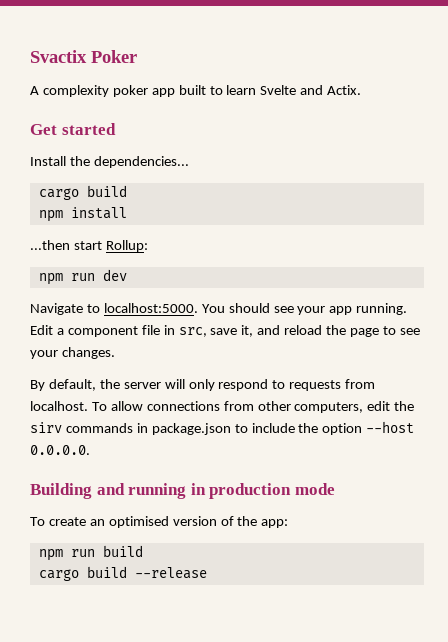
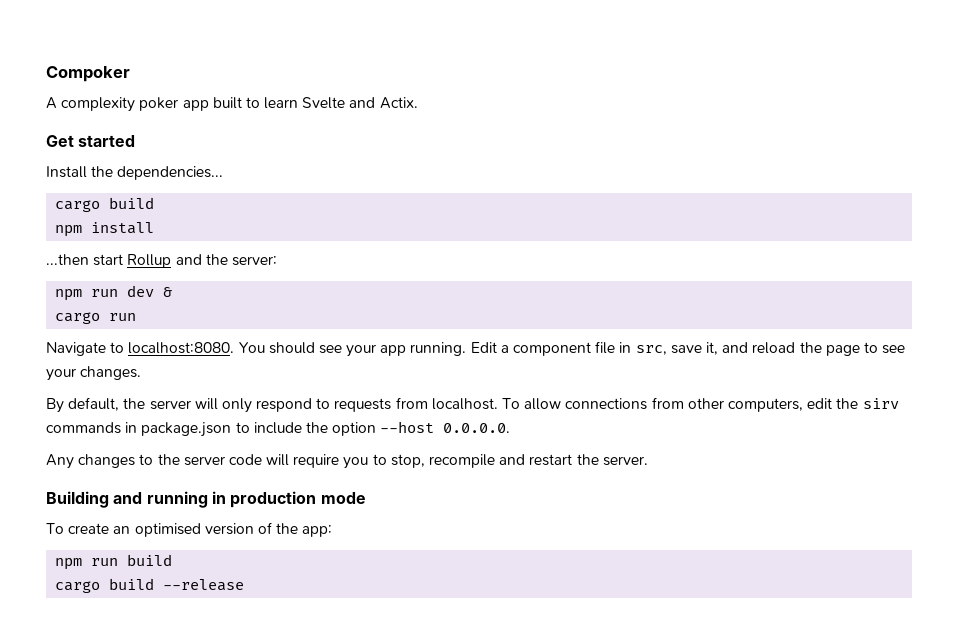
- Svactix Poker
+ Compoker
- ...then start Rollup:
+ ...then start Rollup and the server:
- npm run dev
+ npm run dev &
+ cargo run
- Navigate to localhost:5000.
+ Navigate to localhost:8080.
+ Any changes to the server code will require you to stop, recompile and restart the server.

